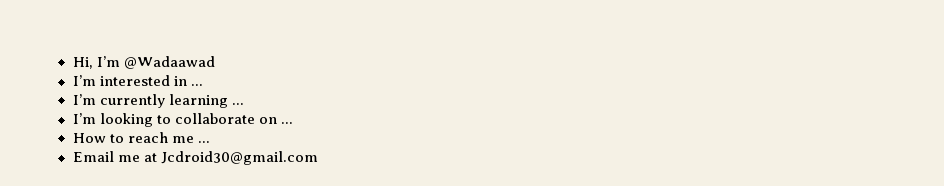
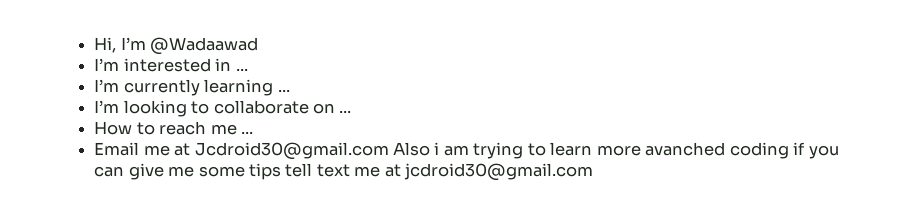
- Email me at Jcdroid30@gmail.com
+ Email me at Jcdroid30@gmail.com Also i am trying to learn more avanched coding if you can give me some tips tell text me at jcdroid30@gmail.com

